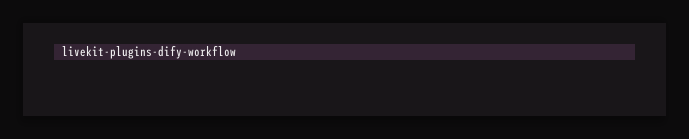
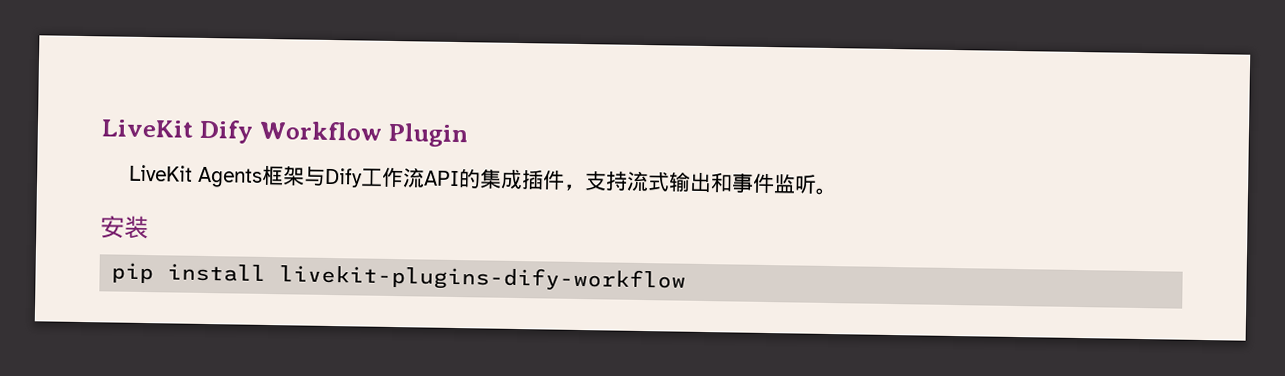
- livekit-plugins-dify-workflow
+ LiveKit Dify Workflow Plugin
+ LiveKit Agents框架与Dify工作流API的集成插件，支持流式输出和事件监听。
+ 安装
+ pip install livekit-plugins-dify-workflow

